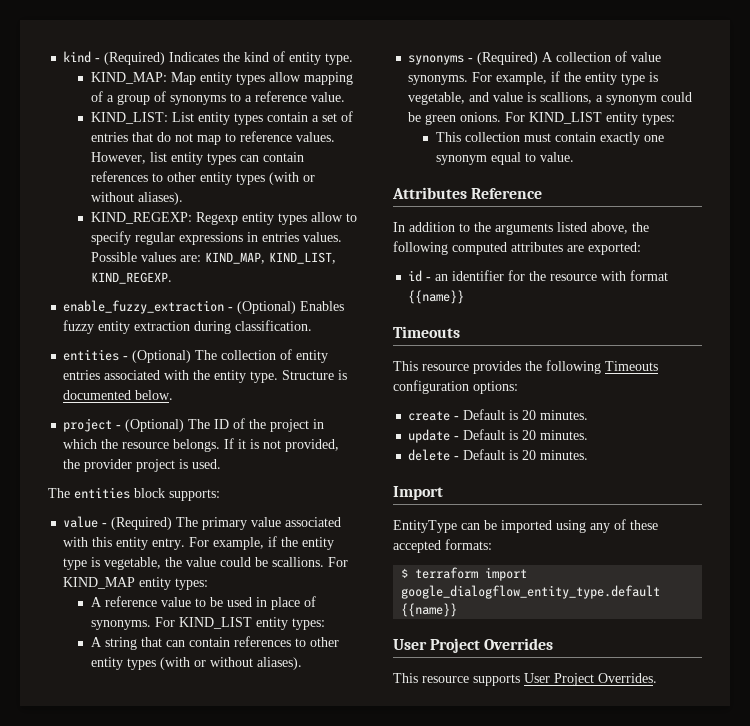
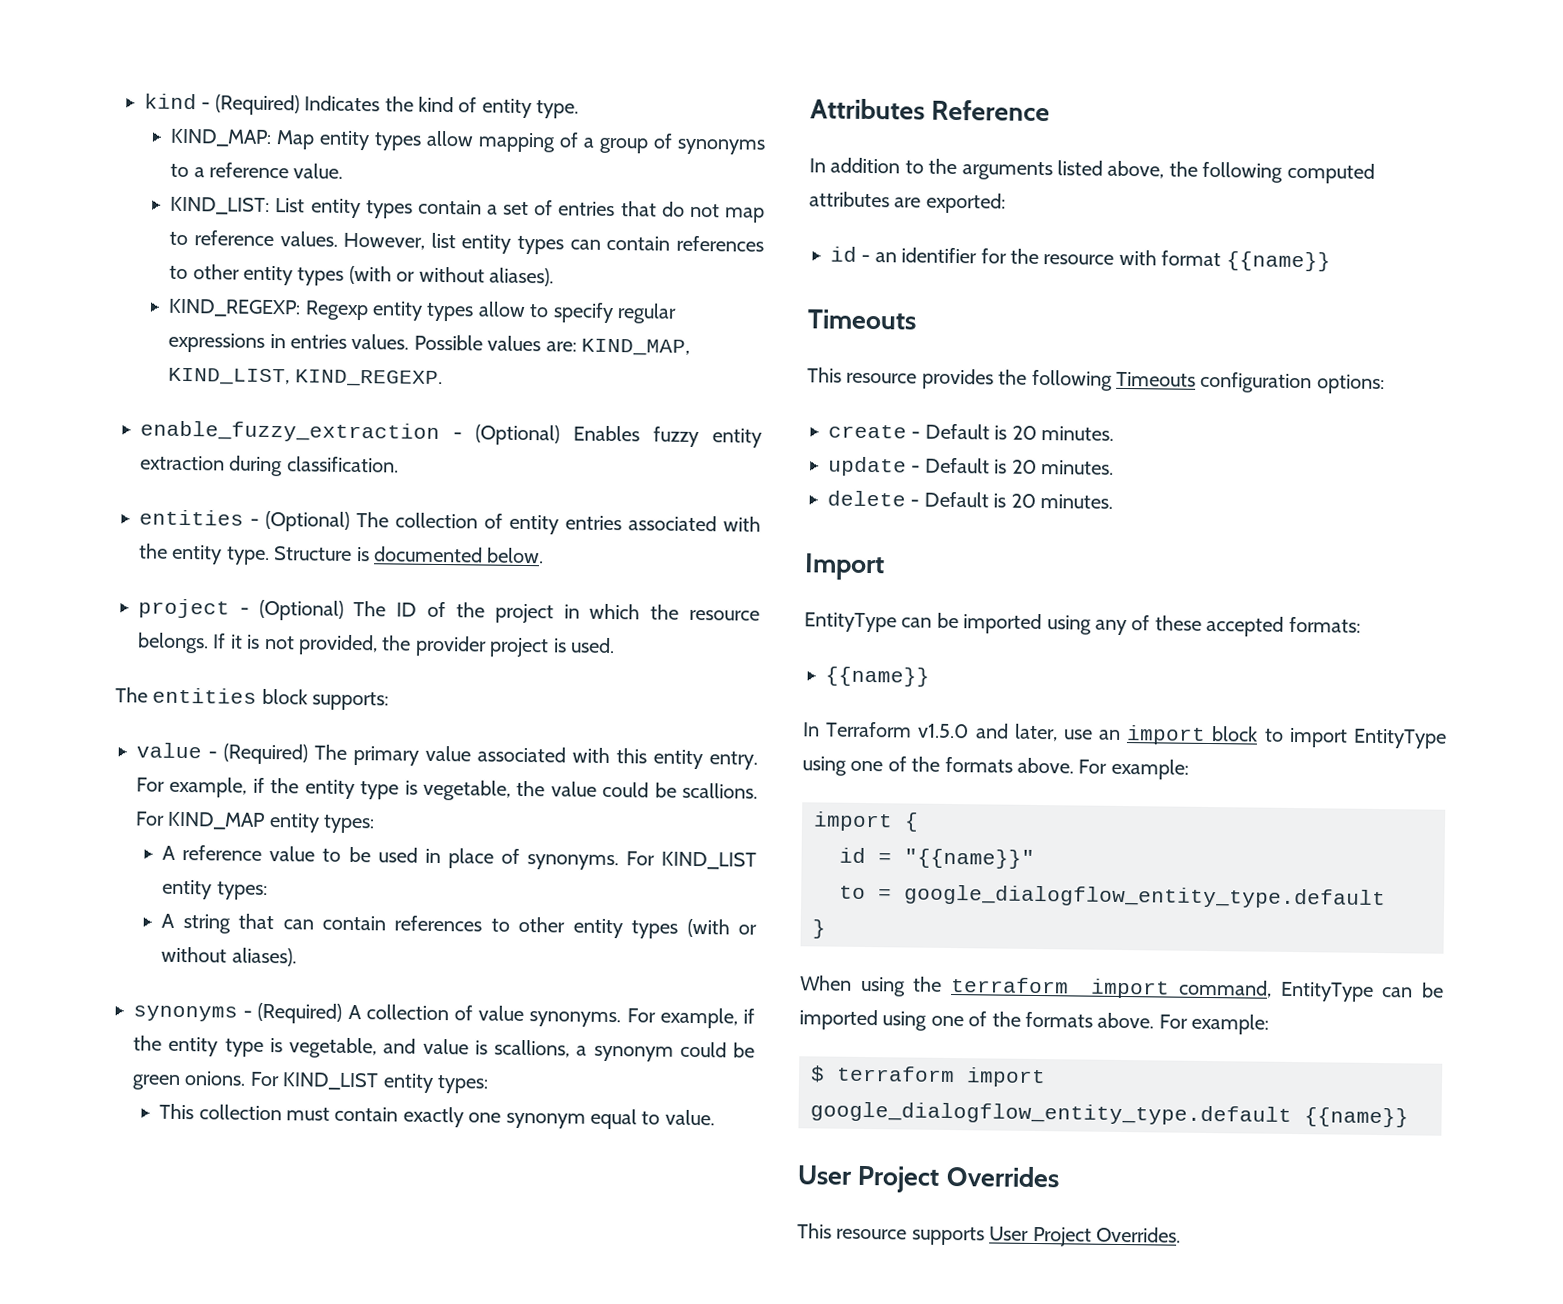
  EntityType can be imported using any of these accepted formats:
+ {{name}}
+ In Terraform v1.5.0 and later, use an import block to import EntityType using one of the formats above. For example:
+ import {
+ id = "{{name}}"
+ to = google_dialogflow_entity_type.default
+ }
+ When using the terraform import command, EntityType can be imported using one of the formats above. For example:

